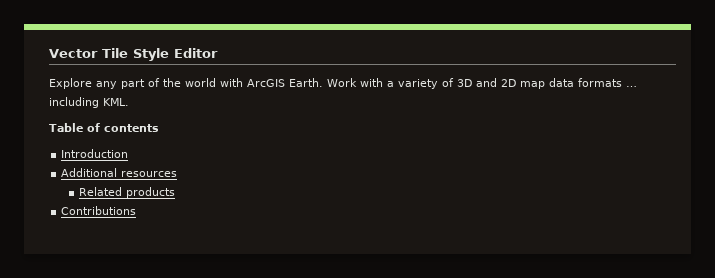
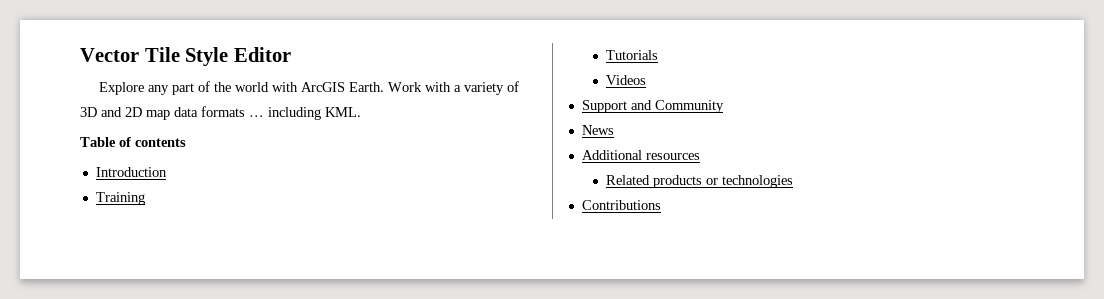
+ Training
+ Tutorials
+ Videos
+ Support and Community
+ News
- Related products
+ Related products or technologies

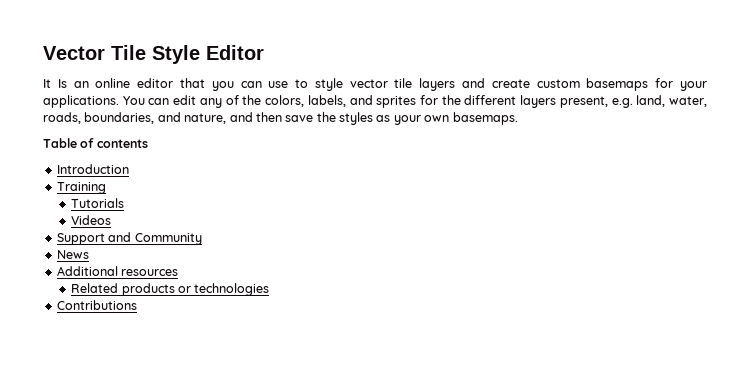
- Explore any part of the world with ArcGIS Earth. Work with a variety of 3D and 2D map data formats … including KML.
+ It Is an online editor that you can use to style vector tile layers and create custom basemaps for your applications. You can edit any of the colors, labels, and sprites for the different layers present, e.g. land, water, roads, boundaries, and nature, and then save the styles as your own basemaps.

